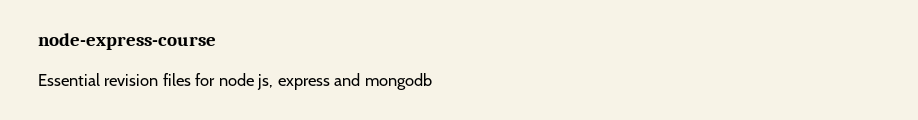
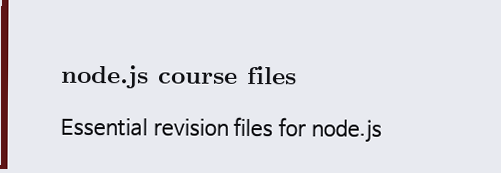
- node-express-course
+ node.js course files
- Essential revision files for node js, express and mongodb
+ Essential revision files for node.js

